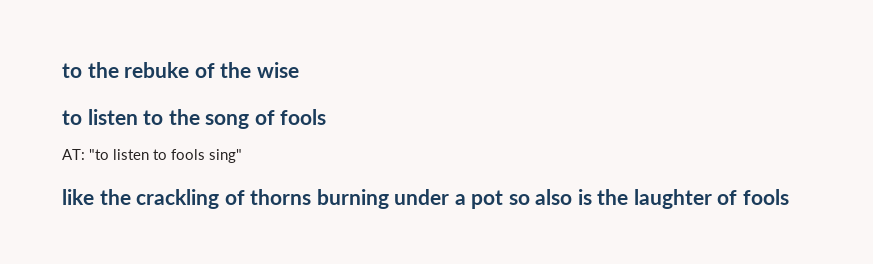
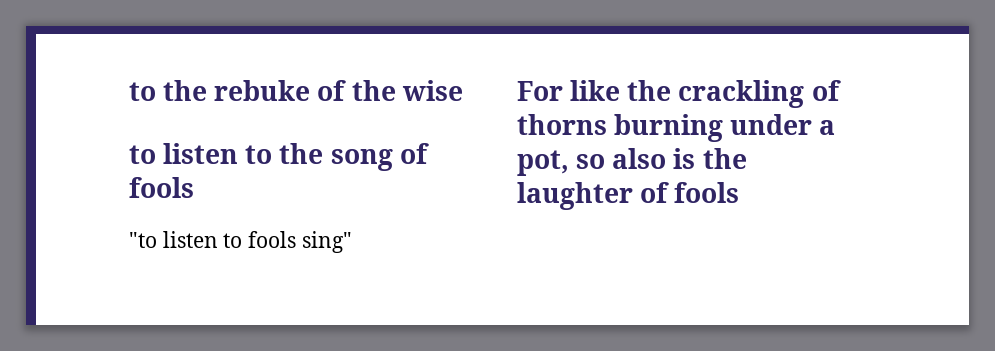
- AT: "to listen to fools sing"
+ "to listen to fools sing"
- like the crackling of thorns burning under a pot so also is the laughter of fools
+ For like the crackling of thorns burning under a pot, so also is the laughter of fools

